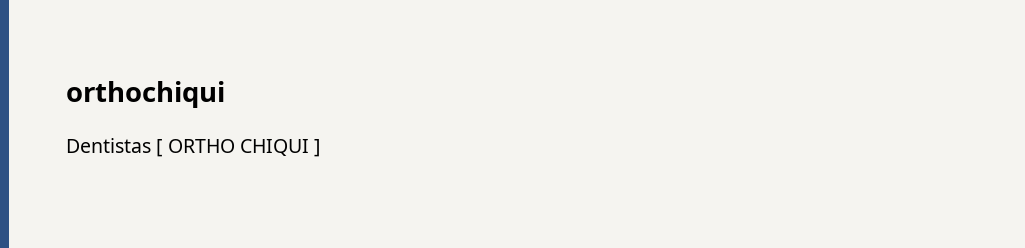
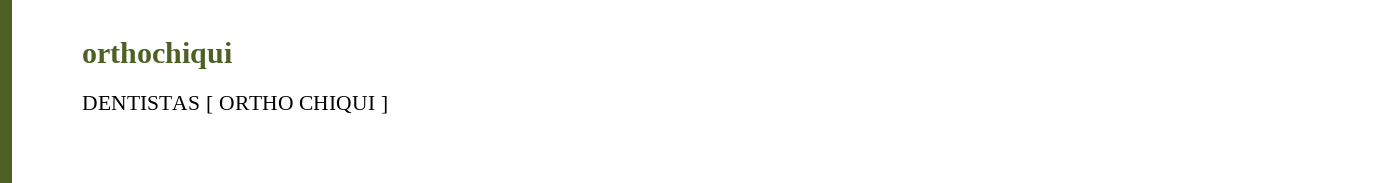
- Dentistas [ ORTHO CHIQUI ]
+ DENTISTAS [ ORTHO CHIQUI ]

